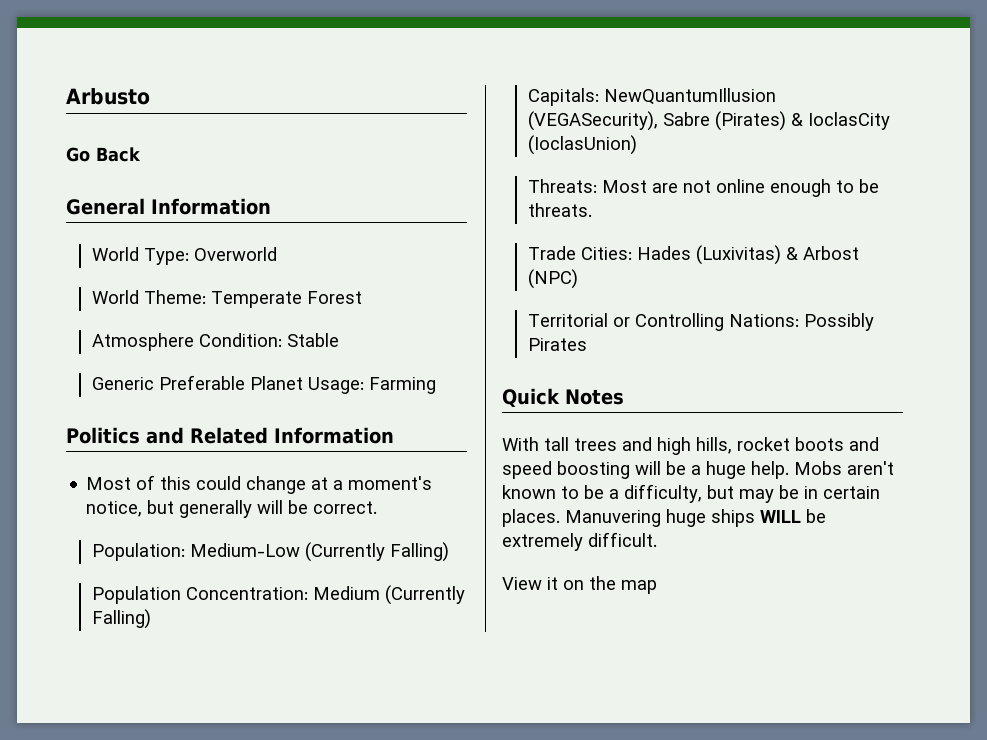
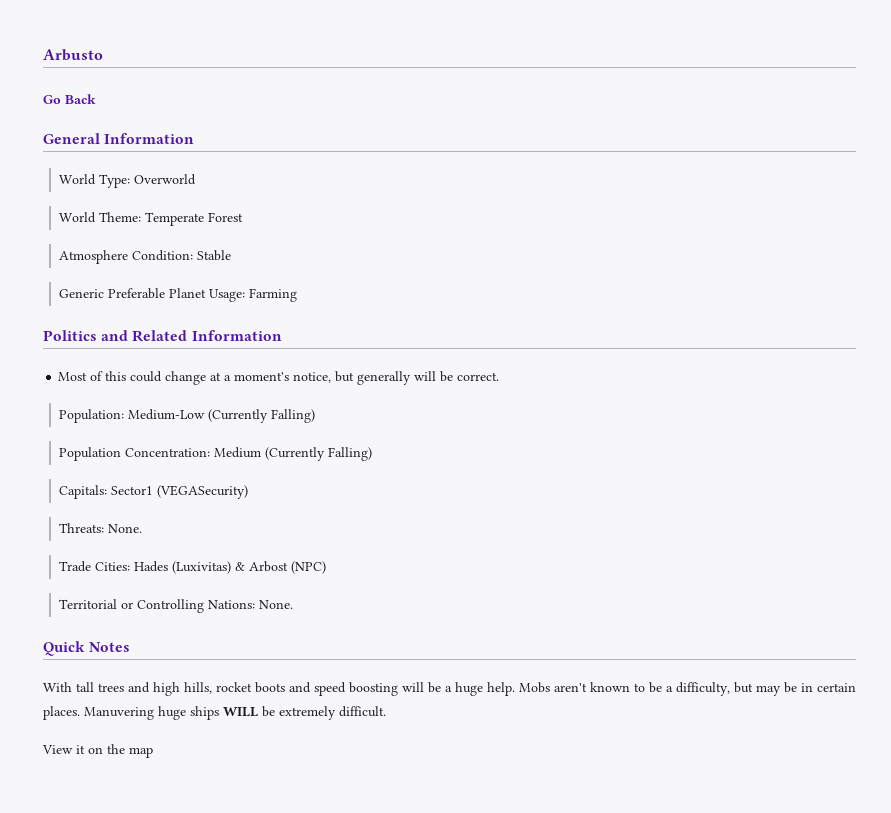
- Capitals: NewQuantumIllusion (VEGASecurity), Sabre (Pirates) & IoclasCity (IoclasUnion)
- Threats: Most are not online enough to be threats.
+ Capitals: Sector1 (VEGASecurity)
+ Threats: None.
- Territorial or Controlling Nations: Possibly Pirates
+ Territorial or Controlling Nations: None.

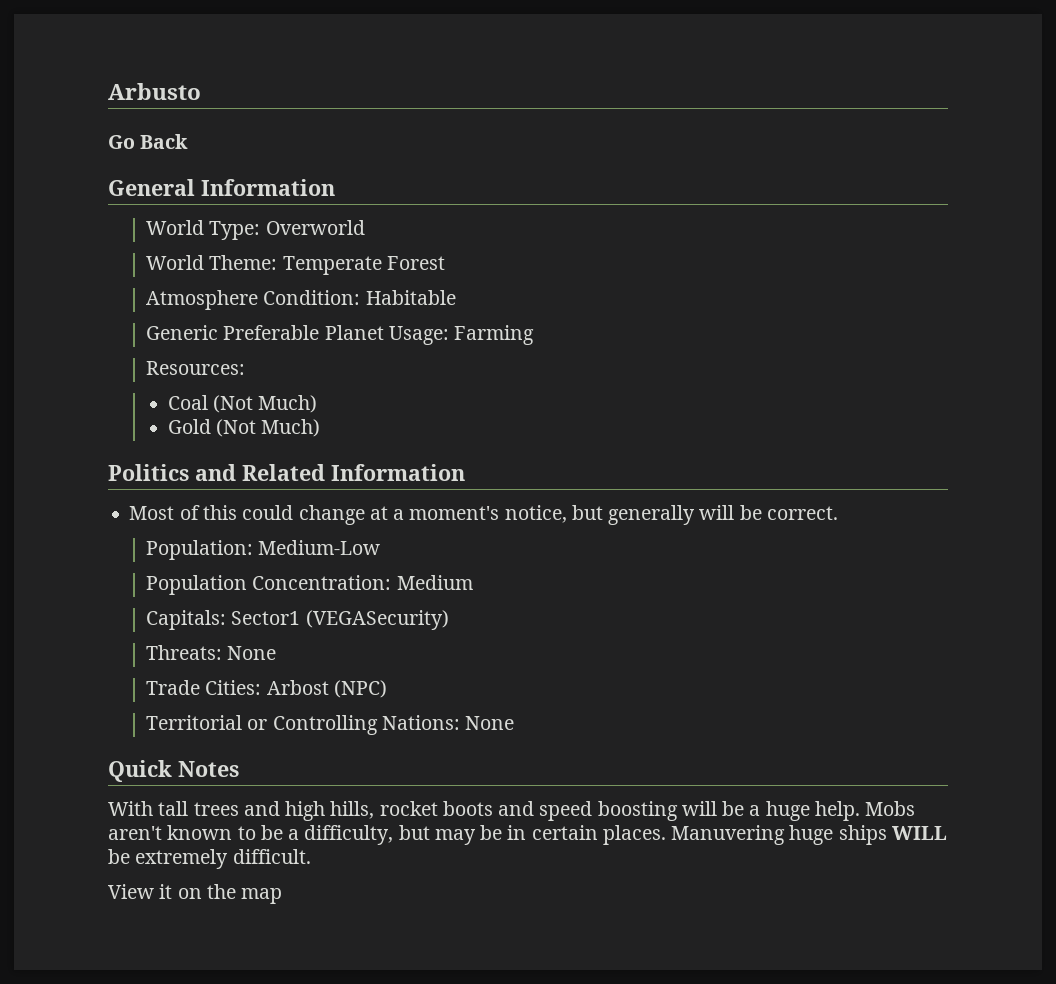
- Atmosphere Condition: Stable
+ Atmosphere Condition: Habitable
+ Resources:
+ Coal (Not Much)
+ Gold (Not Much)
- Population: Medium-Low (Currently Falling)
+ Population: Medium-Low
- Population Concentration: Medium (Currently Falling)
+ Population Concentration: Medium
- Threats: None.
+ Threats: None
- Trade Cities: Hades (Luxivitas) & Arbost (NPC)
+ Trade Cities: Arbost (NPC)
- Territorial or Controlling Nations: None.
+ Territorial or Controlling Nations: None

